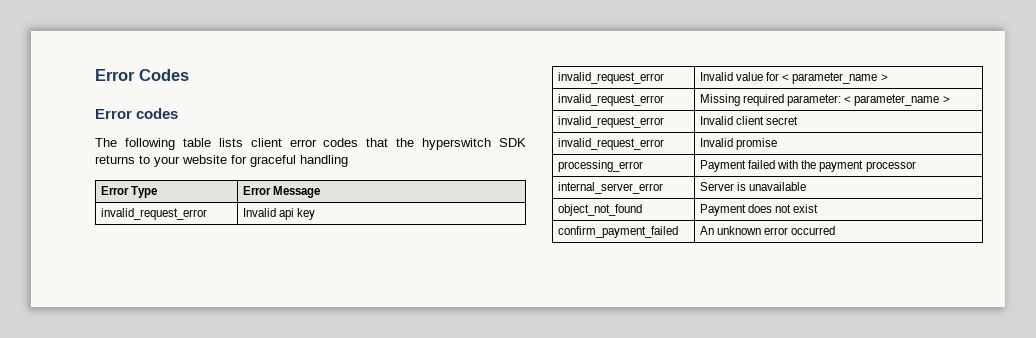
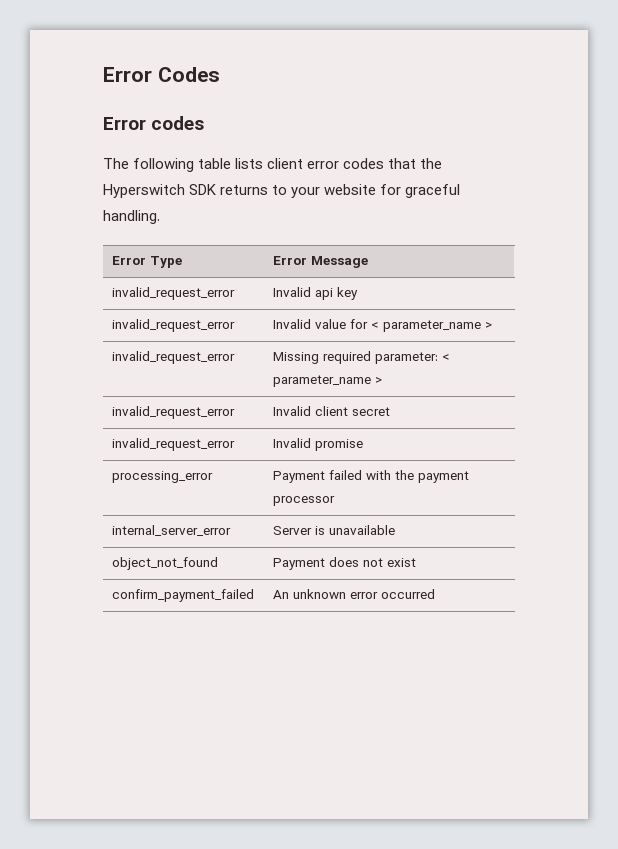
- The following table lists client error codes that the hyperswitch SDK returns to your website for graceful handling
+ The following table lists client error codes that the Hyperswitch SDK returns to your website for graceful handling.

